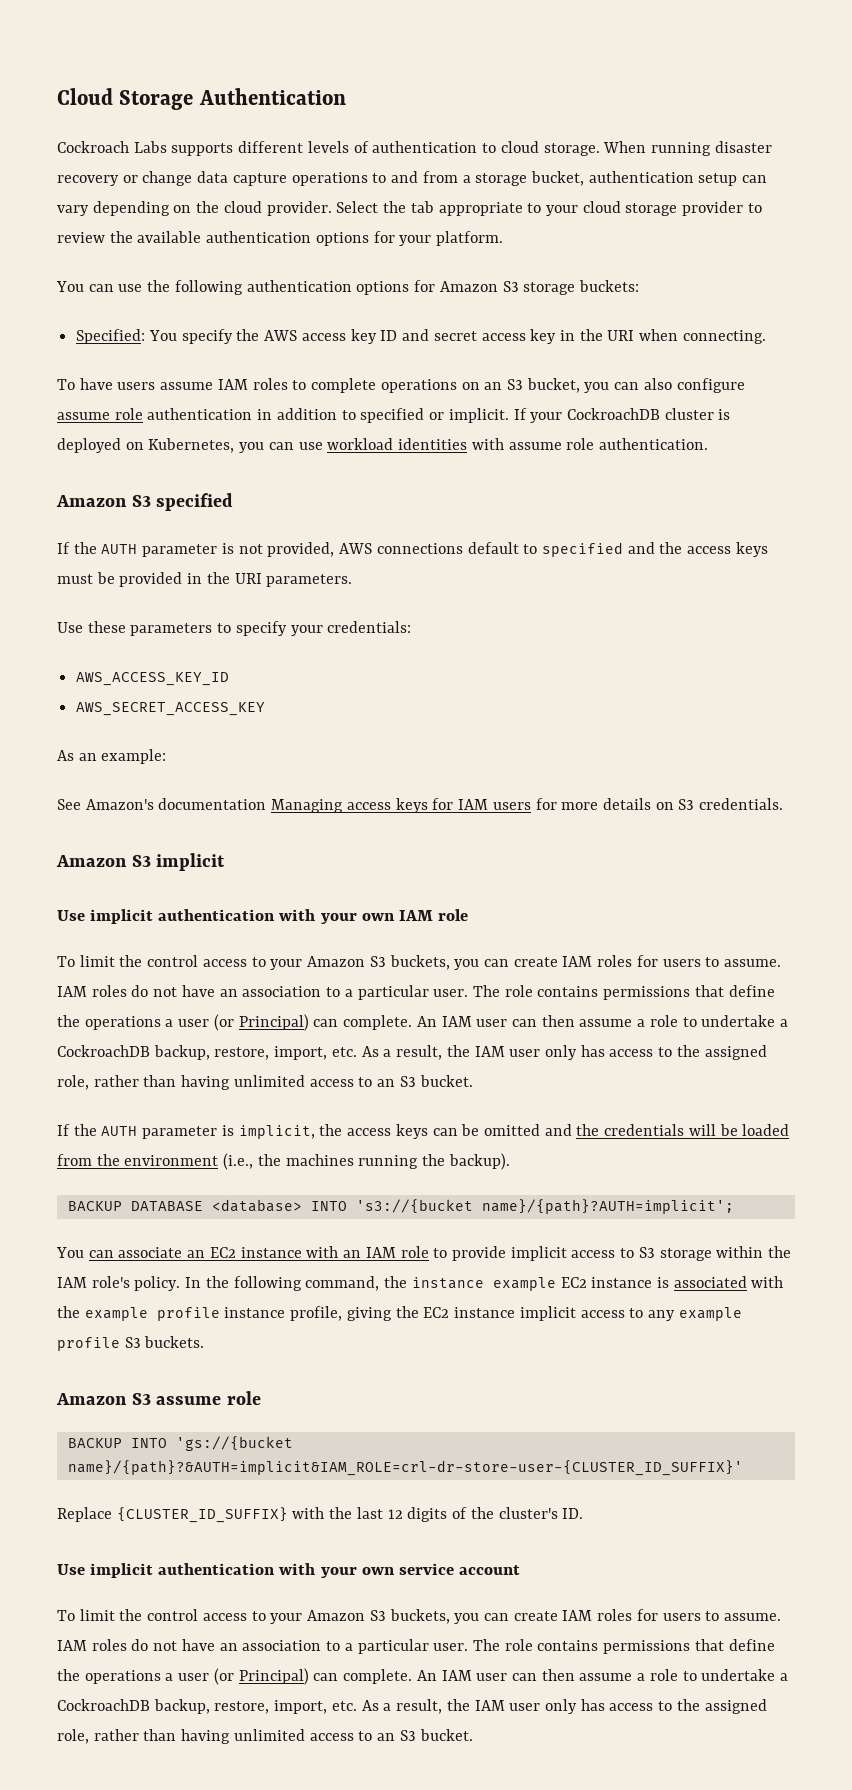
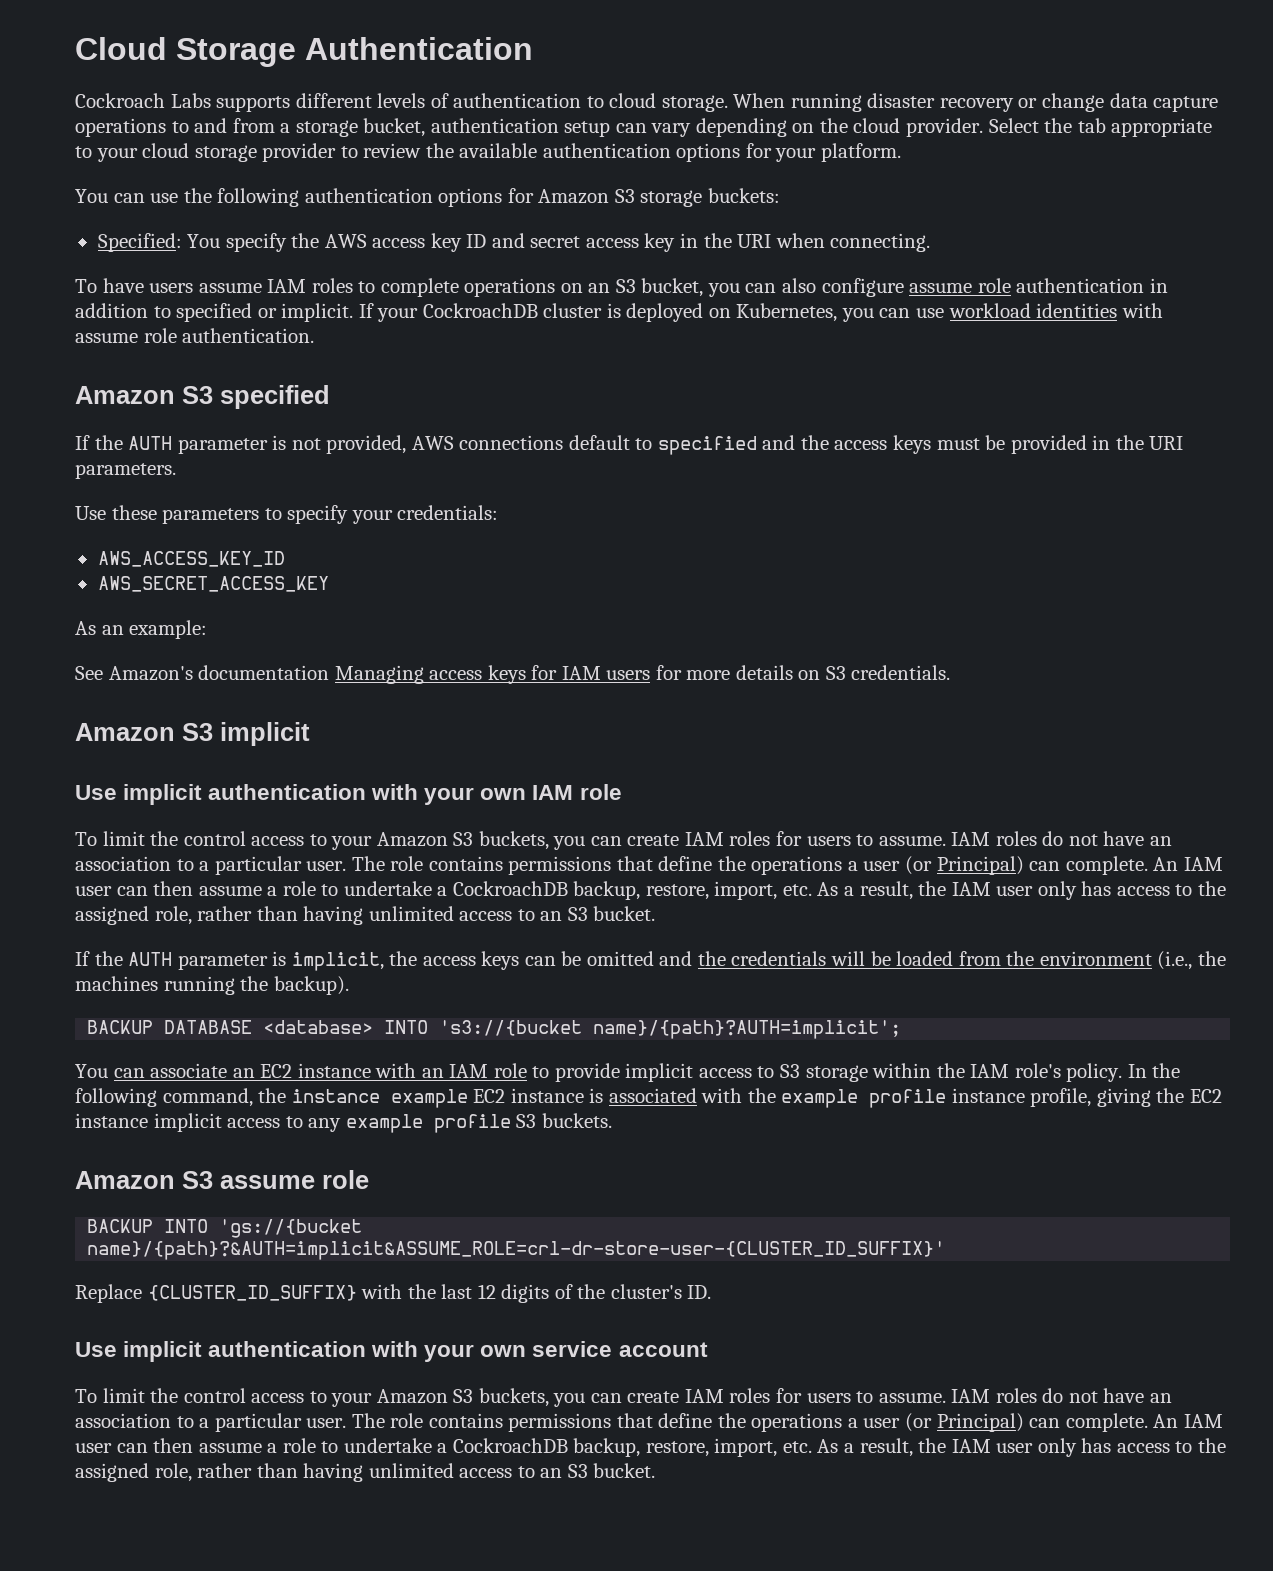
- BACKUP INTO 'gs://{bucket name}/{path}?&AUTH=implicit&IAM_ROLE=crl-dr-store-user-{CLUSTER_ID_SUFFIX}'
+ BACKUP INTO 'gs://{bucket name}/{path}?&AUTH=implicit&ASSUME_ROLE=crl-dr-store-user-{CLUSTER_ID_SUFFIX}'

